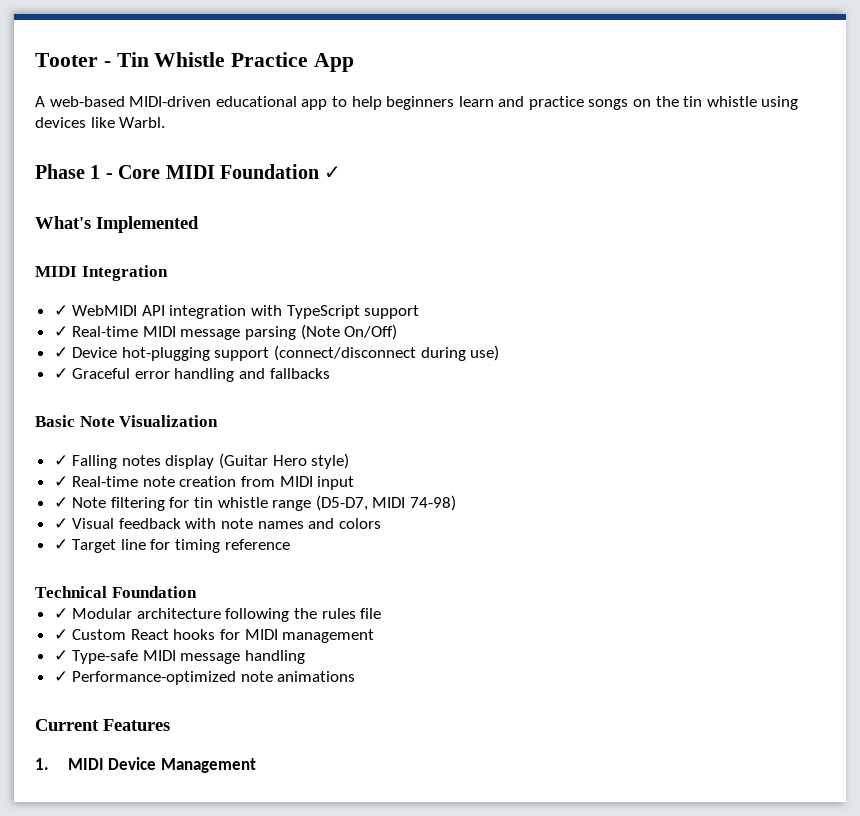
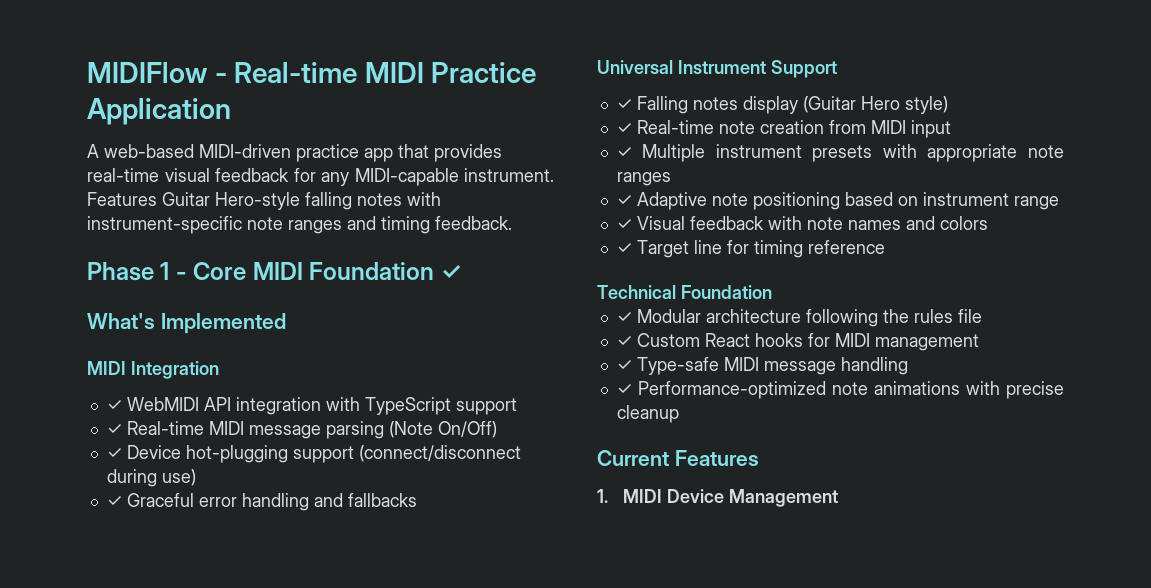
- Tooter - Tin Whistle Practice App
- A web-based MIDI-driven educational app to help beginners learn and practice songs on the tin whistle using devices like Warbl.
+ MIDIFlow - Real-time MIDI Practice Application
+ A web-based MIDI-driven practice app that provides real-time visual feedback for any MIDI-capable instrument. Features Guitar Hero-style falling notes with instrument-specific note ranges and timing feedback.
- Basic Note Visualization
+ Universal Instrument Support
- ✓ Note filtering for tin whistle range (D5-D7, MIDI 74-98)
+ ✓ Multiple instrument presets with appropriate note ranges
+ ✓ Adaptive note positioning based on instrument range
- ✓ Performance-optimized note animations
+ ✓ Performance-optimized note animations with precise cleanup

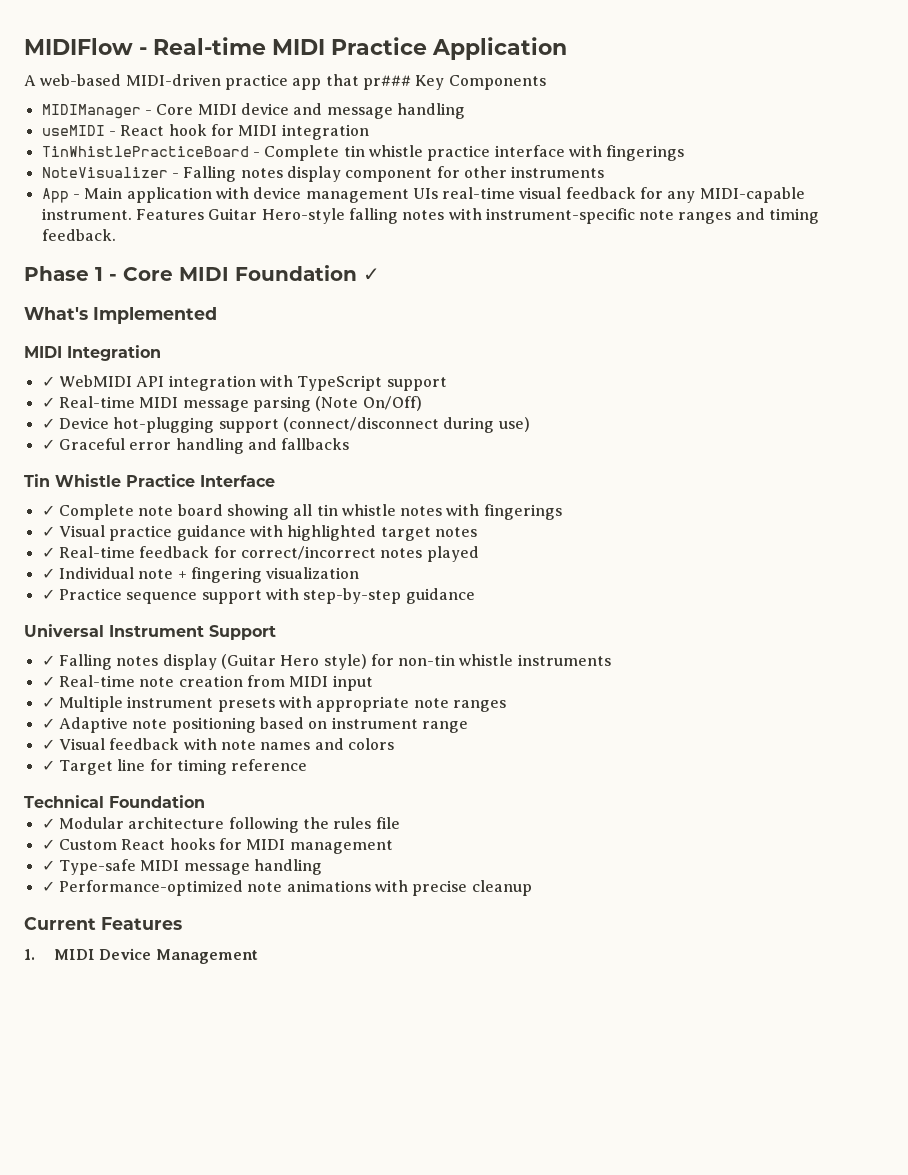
- A web-based MIDI-driven practice app that provides real-time visual feedback for any MIDI-capable instrument.
+ A web-based MIDI-driven practice app that pr### Key Components
+ MIDIManager - Core MIDI device and message handling
+ useMIDI - React hook for MIDI integration
+ TinWhistlePracticeBoard - Complete tin whistle practice interface with fingerings
+ NoteVisualizer - Falling notes display component for other instruments
+ App - Main application with device management UIs real-time visual feedback for any MIDI-capable instrument.
+ Tin Whistle Practice Interface
+ ✓ Complete note board showing all tin whistle notes with fingerings
+ ✓ Visual practice guidance with highlighted target notes
+ ✓ Real-time feedback for correct/incorrect notes played
+ ✓ Individual note + fingering visualization
+ ✓ Practice sequence support with step-by-step guidance
- ✓ Falling notes display (Guitar Hero style)
+ ✓ Falling notes display (Guitar Hero style) for non-tin whistle instruments

